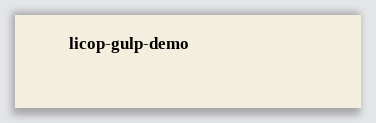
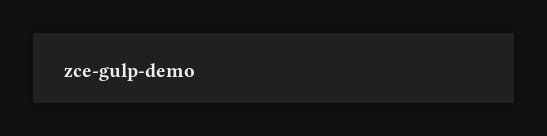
- licop-gulp-demo
+ zce-gulp-demo

